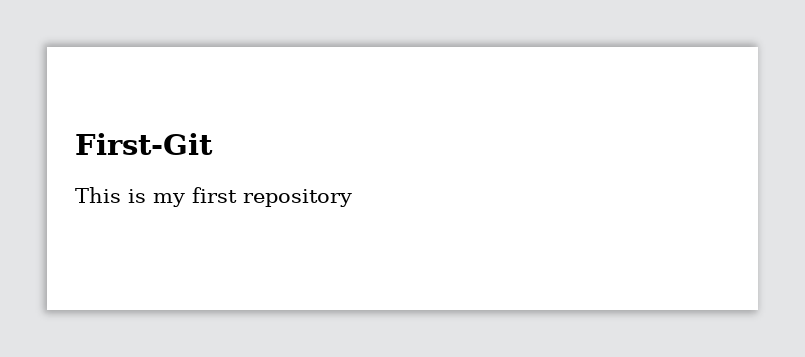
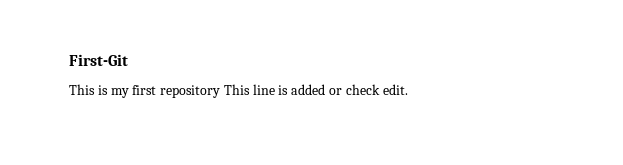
- This is my first repository
+ This is my first repository This line is added or check edit.

